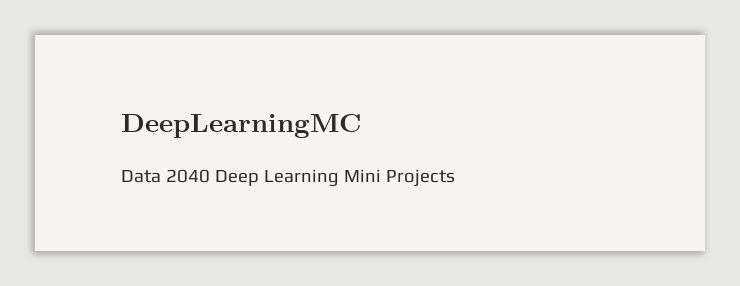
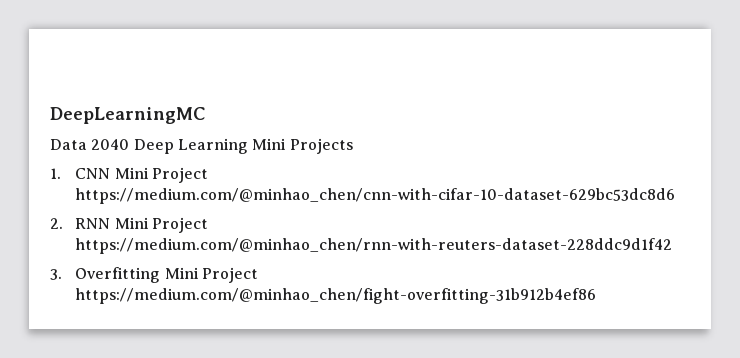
+ 1. CNN Mini Project https://medium.com/@minhao_chen/cnn-with-cifar-10-dataset-629bc53dc8d6
+ 2. RNN Mini Project https://medium.com/@minhao_chen/rnn-with-reuters-dataset-228ddc9d1f42
+ 3. Overfitting Mini Project https://medium.com/@minhao_chen/fight-overfitting-31b912b4ef86

